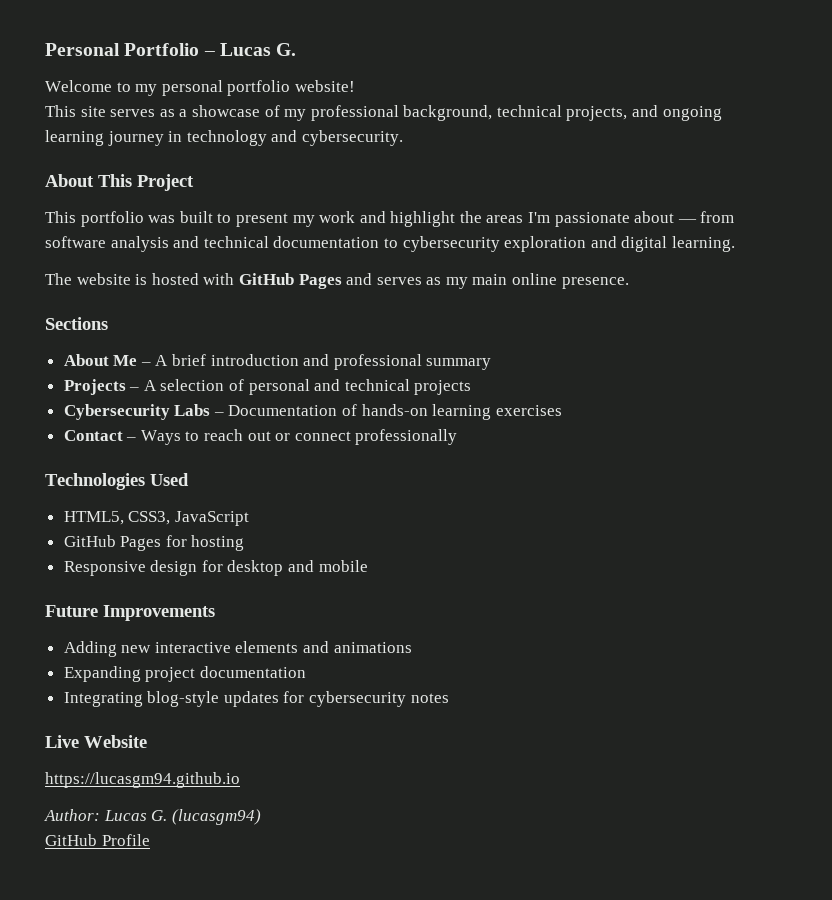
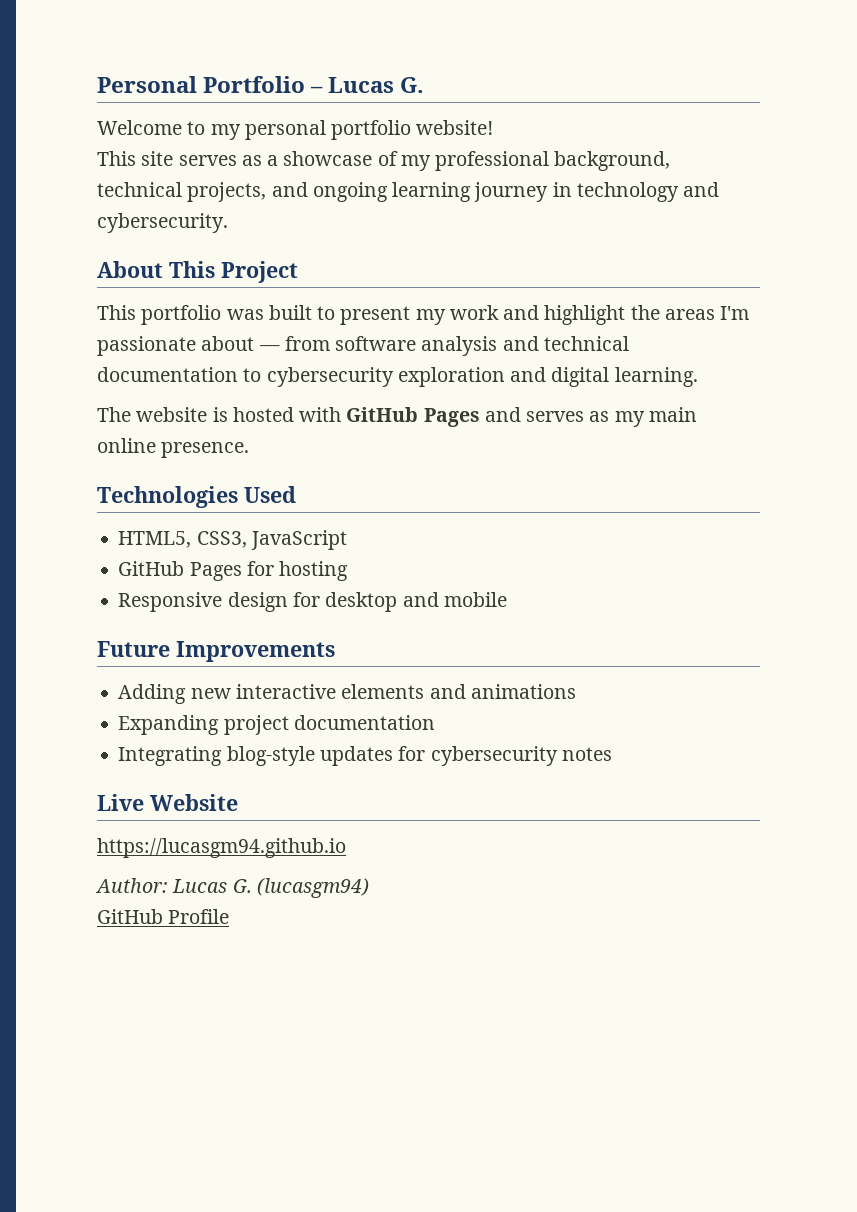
- Sections
- About Me – A brief introduction and professional summary
- Projects – A selection of personal and technical projects
- Cybersecurity Labs – Documentation of hands-on learning exercises
- Contact – Ways to reach out or connect professionally

